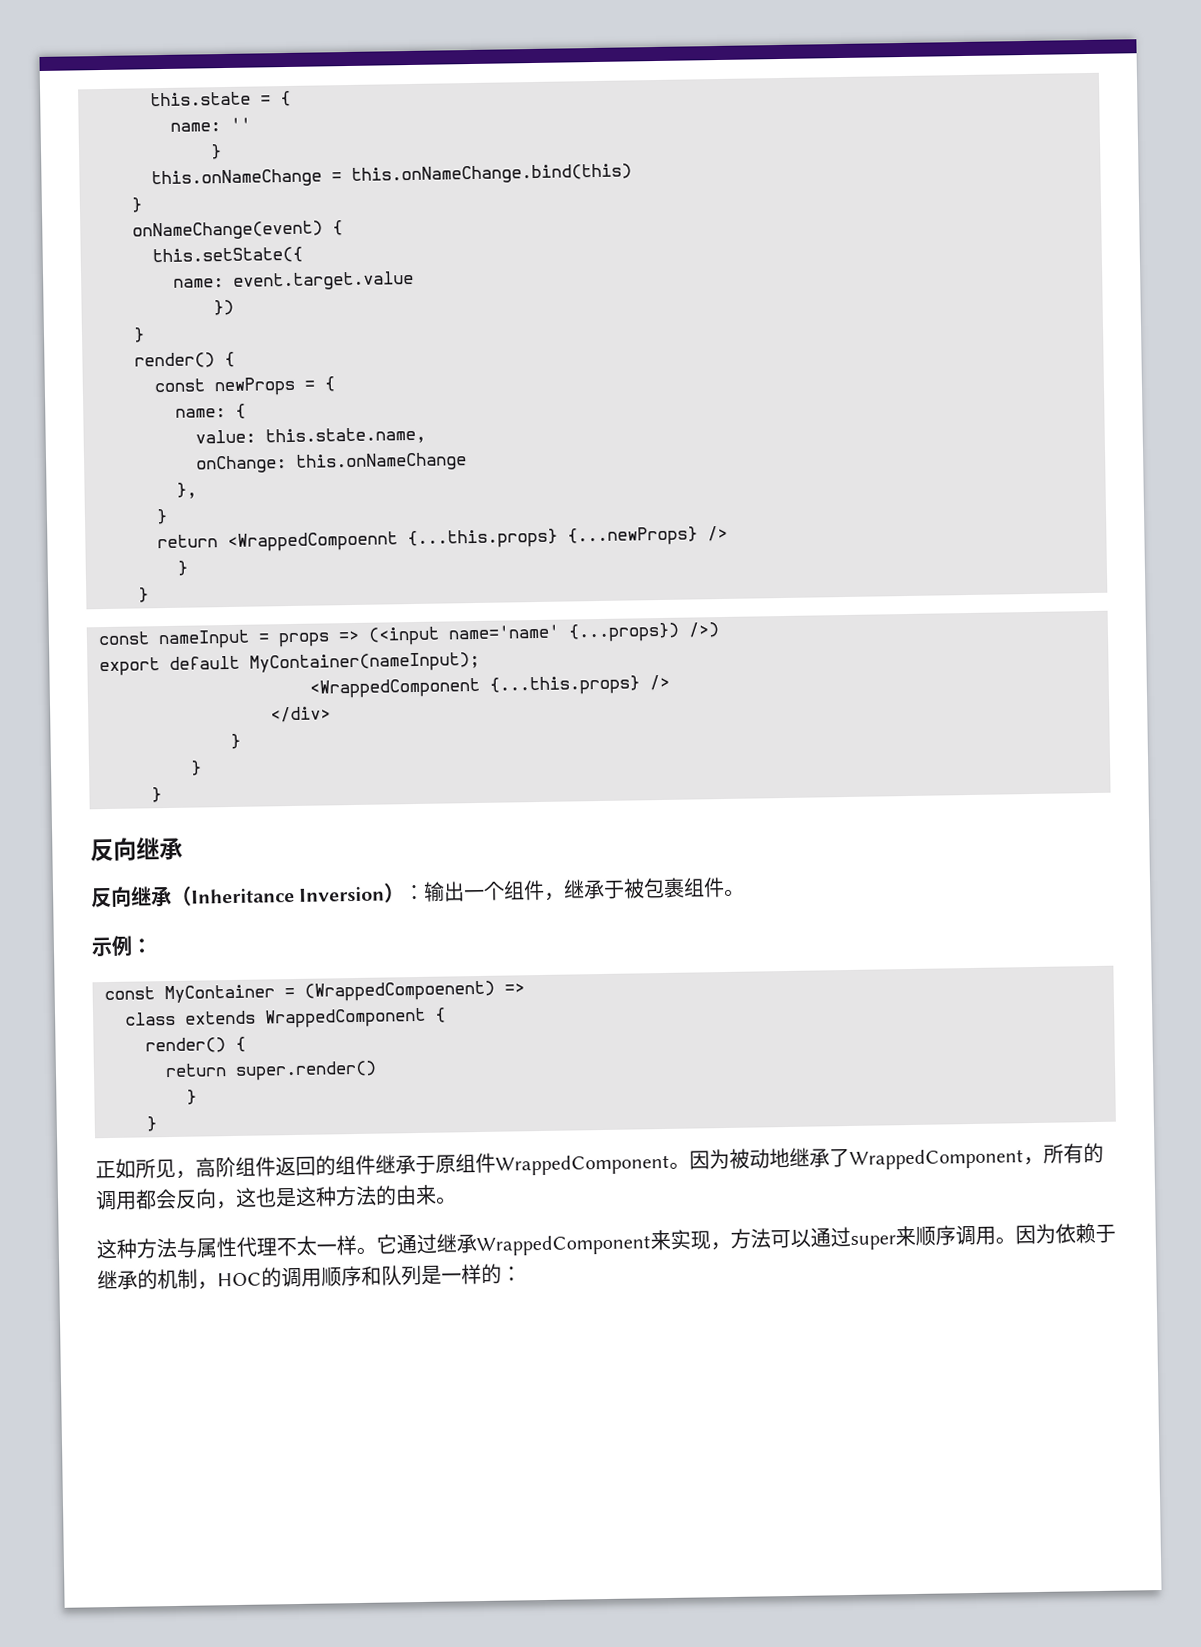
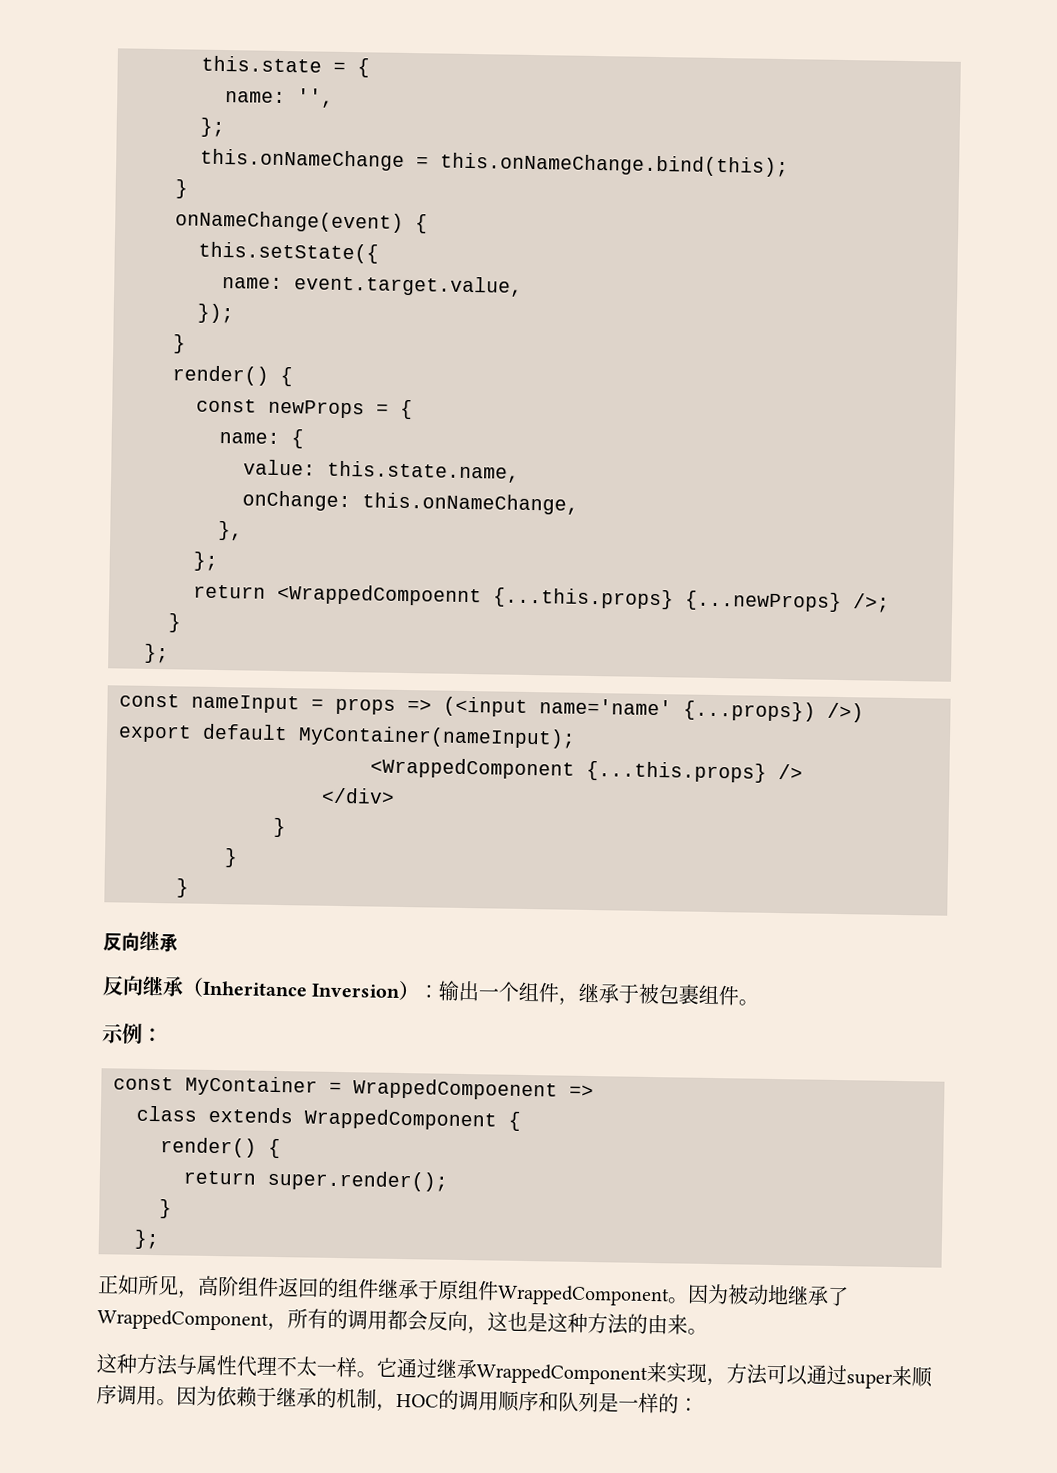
- name: ''
- }
+ name: '',
+ };
- this.onNameChange = this.onNameChange.bind(this)
+ this.onNameChange = this.onNameChange.bind(this);
- name: event.target.value
- })
+ name: event.target.value,
+ });
- onChange: this.onNameChange
+ onChange: this.onNameChange,
  },
- }
+ };
- return <WrappedCompoennt {...this.props} {...newProps} />
+ return <WrappedCompoennt {...this.props} {...newProps} />;
  }
- }
+ };
- const MyContainer = (WrappedCompoenent) =>
+ const MyContainer = WrappedCompoenent =>
- return super.render()
+ return super.render();
  }
- }
+ };

